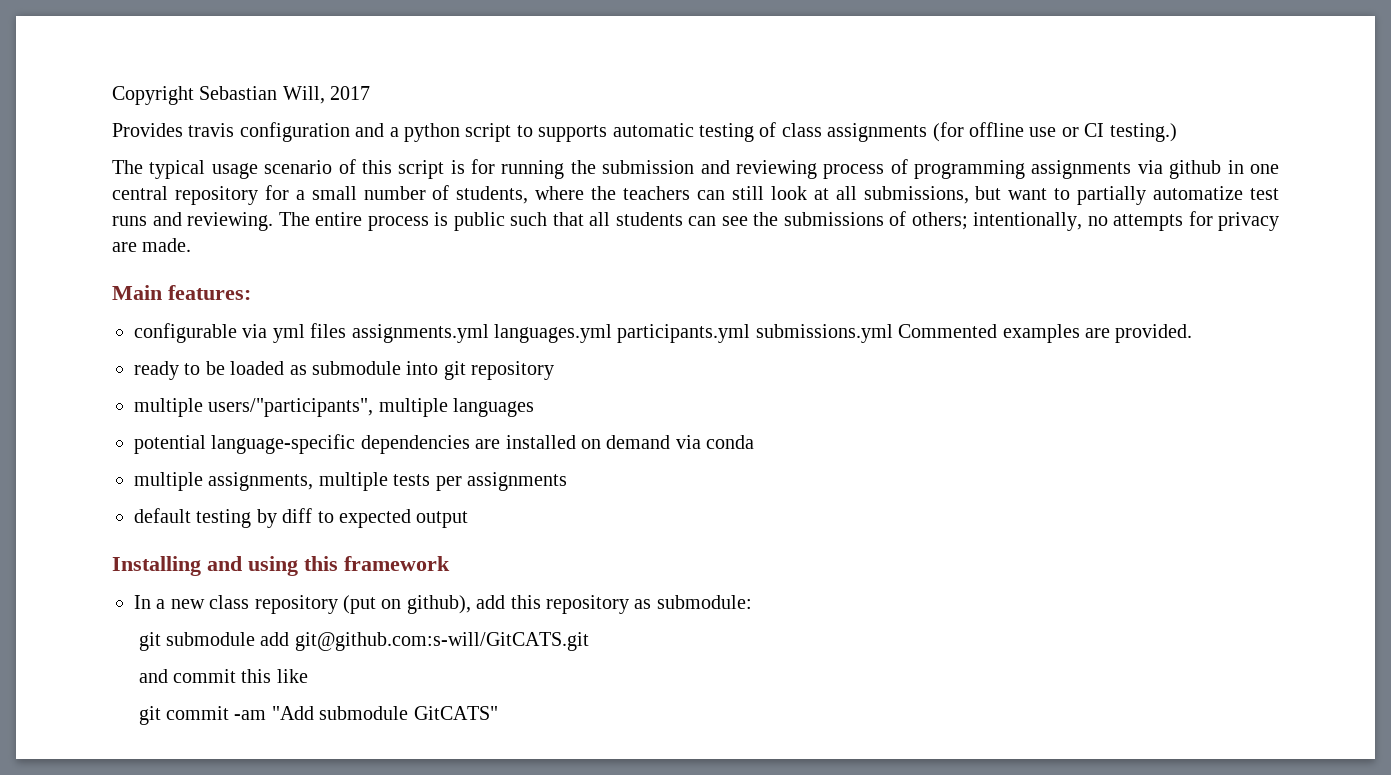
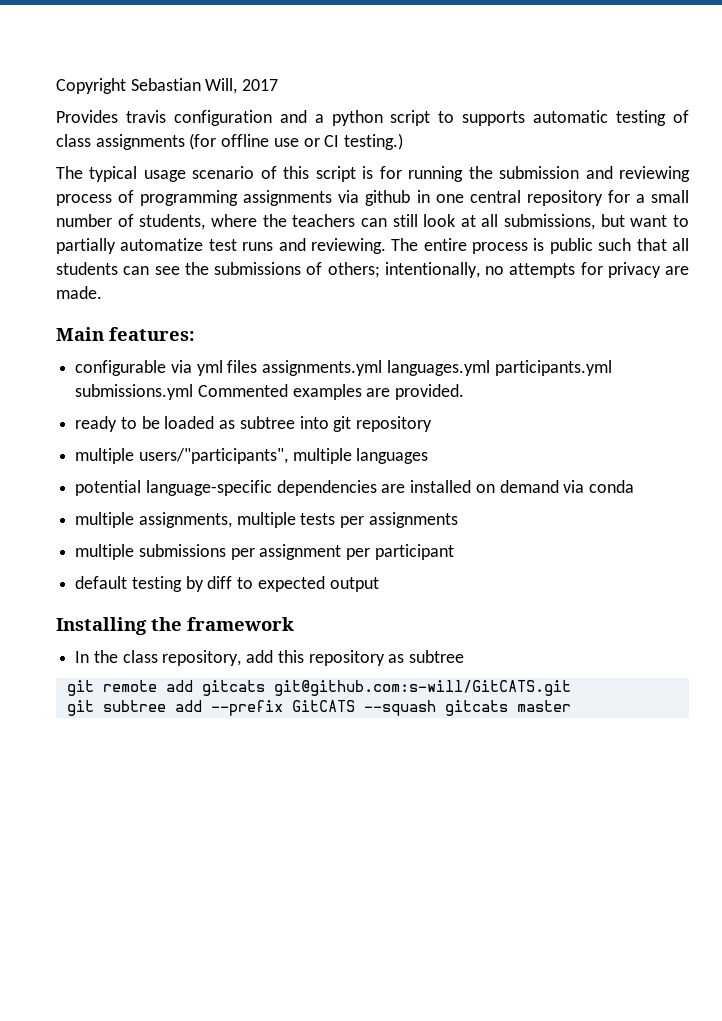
- ready to be loaded as submodule into git repository
+ ready to be loaded as subtree into git repository
+ multiple submissions per assignment per participant
- Installing and using this framework
+ Installing the framework
- In a new class repository (put on github), add this repository as submodule:
- git submodule add git@github.com:s-will/GitCATS.git
- and commit this like
- git commit -am "Add submodule GitCATS"
+ In the class repository, add this repository as subtree
+ git remote add gitcats git@github.com:s-will/GitCATS.git
+ git subtree add --prefix GitCATS --squash gitcats master

